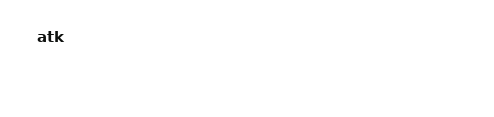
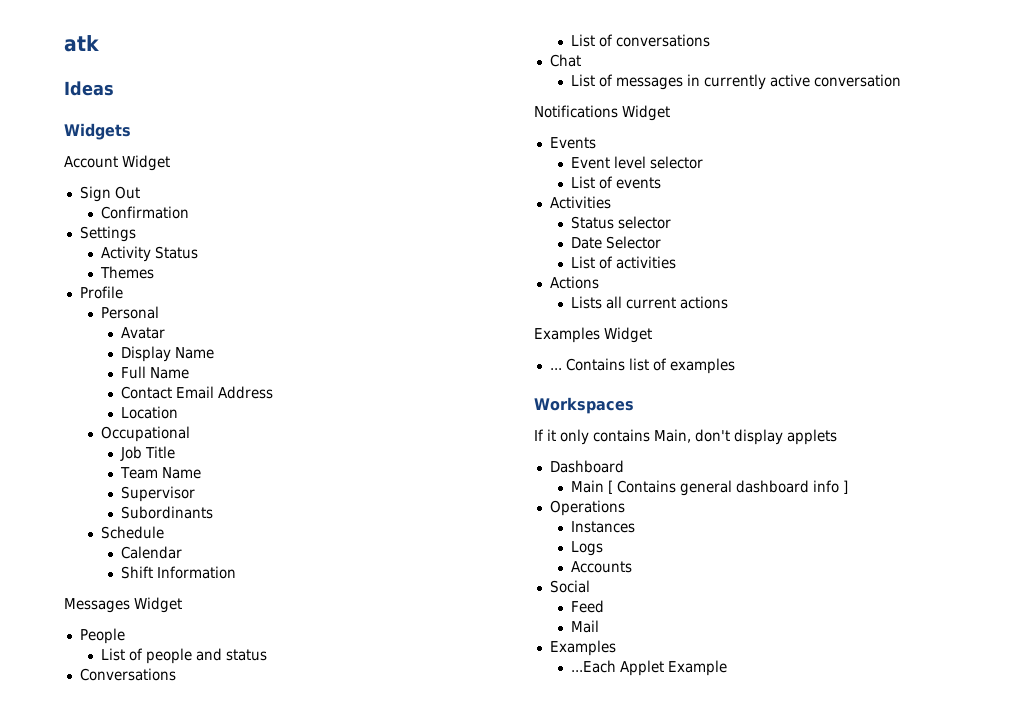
+ Ideas
+ Widgets
+ Account Widget
+ Sign Out
+ Confirmation
+ Settings
+ Activity Status
+ Themes
+ Profile
+ Personal
+ Avatar
+ Display Name
+ Full Name
+ Contact Email Address
+ Location
+ Occupational
+ Job Title
+ Team Name
+ Supervisor
+ Subordinants
+ Schedule
+ Calendar
+ Shift Information
+ Messages Widget
+ People
+ List of people and status
+ Conversations
+ List of conversations
+ Chat
+ List of messages in currently active conversation
+ Notifications Widget
+ Events
+ Event level selector
+ List of events
+ Activities
+ Status selector
+ Date Selector
+ List of activities
+ Actions
+ Lists all current actions
+ Examples Widget
+ ... Contains list of examples
+ Workspaces
+ If it only contains Main, don't display applets
+ Dashboard
+ Main [ Contains general dashboard info ]
+ Operations
+ Instances
+ Logs
+ Accounts
+ Social
+ Feed
+ Mail
+ Examples
+ ...Each Applet Example

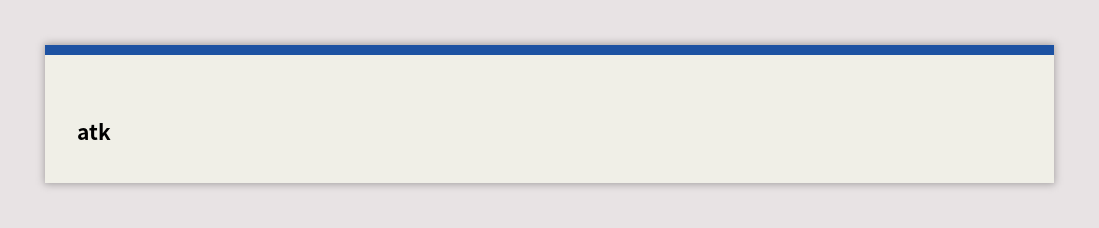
- Ideas
- Widgets
- Account Widget
- Sign Out
- Confirmation
- Settings
- Activity Status
- Themes
- Profile
- Personal
- Avatar
- Display Name
- Full Name
- Contact Email Address
- Location
- Occupational
- Job Title
- Team Name
- Supervisor
- Subordinants
- Schedule
- Calendar
- Shift Information
- Messages Widget
- People
- List of people and status
- Conversations
- List of conversations
- Chat
- List of messages in currently active conversation
- Notifications Widget
- Events
- Event level selector
- List of events
- Activities
- Status selector
- Date Selector
- List of activities
- Actions
- Lists all current actions
- Examples Widget
- ... Contains list of examples
- Workspaces
- If it only contains Main, don't display applets
- Dashboard
- Main [ Contains general dashboard info ]
- Operations
- Instances
- Logs
- Accounts
- Social
- Feed
- Mail
- Examples
- ...Each Applet Example

